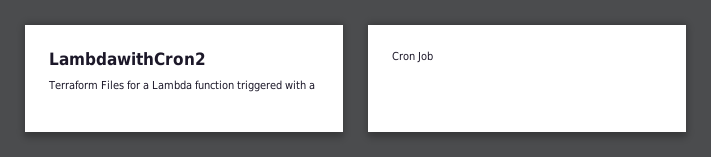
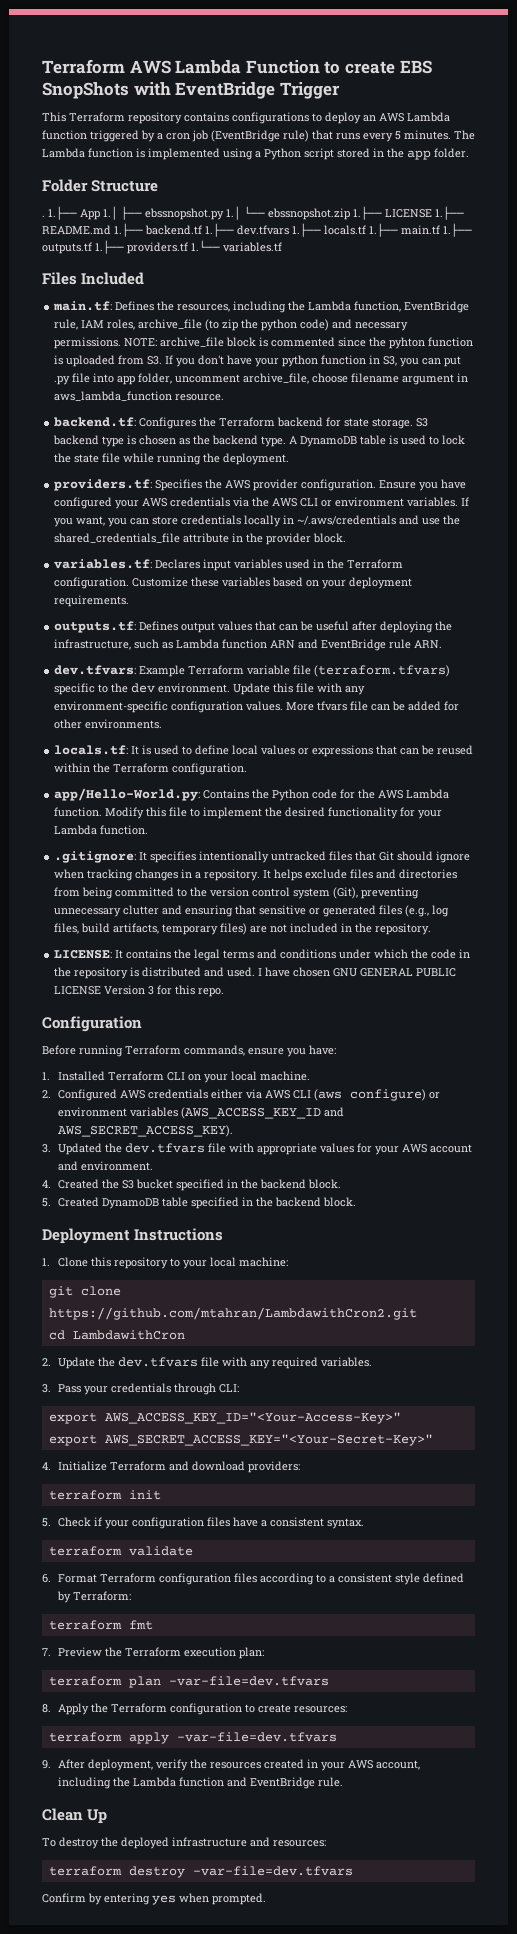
- LambdawithCron2
- Terraform Files for a Lambda function triggered with a Cron Job
+ Terraform AWS Lambda Function to create EBS SnopShots with EventBridge Trigger
+ This Terraform repository contains configurations to deploy an AWS Lambda function triggered by a cron job (EventBridge rule) that runs every 5 minutes. The Lambda function is implemented using a Python script stored in the app folder.
+ Folder Structure
+ . 1.├── App 1.│ ├── ebssnopshot.py 1.│ └── ebssnopshot.zip 1.├── LICENSE 1.├── README.md 1.├── backend.tf 1.├── dev.tfvars 1.├── locals.tf 1.├── main.tf 1.├── outputs.tf 1.├── providers.tf 1.└── variables.tf
+ Files Included
+ main.tf: Defines the resources, including the Lambda function, EventBridge rule, IAM roles, archive_file (to zip the python code) and necessary permissions. NOTE: archive_file block is commented since the pyhton function is uploaded from S3. If you don't have your python function in S3, you can put .py file into app folder, uncomment archive_file, choose filename argument in aws_lambda_function resource.
+ backend.tf: Configures the Terraform backend for state storage. S3 backend type is chosen as the backend type. A DynamoDB table is used to lock the state file while running the deployment.
+ providers.tf: Specifies the AWS provider configuration. Ensure you have configured your AWS credentials via the AWS CLI or environment variables. If you want, you can store credentials locally in ~/.aws/credentials and use the shared_credentials_file attribute in the provider block.
+ variables.tf: Declares input variables used in the Terraform configuration. Customize these variables based on your deployment requirements.
+ outputs.tf: Defines output values that can be useful after deploying the infrastructure, such as Lambda function ARN and EventBridge rule ARN.
+ dev.tfvars: Example Terraform variable file (terraform.tfvars) specific to the dev environment. Update this file with any environment-specific configuration values. More tfvars file can be added for other environments.
+ locals.tf: It is used to define local values or expressions that can be reused within the Terraform configuration.
+ app/Hello-World.py: Contains the Python code for the AWS Lambda function. Modify this file to implement the desired functionality for your Lambda function.
+ .gitignore: It specifies intentionally untracked files that Git should ignore when tracking changes in a repository. It helps exclude files and directories from being committed to the version control system (Git), preventing unnecessary clutter and ensuring that sensitive or generated files (e.g., log files, build artifacts, temporary files) are not included in the repository.
+ LICENSE: It contains the legal terms and conditions under which the code in the repository is distributed and used. I have chosen GNU GENERAL PUBLIC LICENSE Version 3 for this repo.
+ Configuration
+ Before running Terraform commands, ensure you have:
+ 1. Installed Terraform CLI on your local machine.
+ 2. Configured AWS credentials either via AWS CLI (aws configure) or environment variables (AWS_ACCESS_KEY_ID and AWS_SECRET_ACCESS_KEY).
+ 3. Updated the dev.tfvars file with appropriate values for your AWS account and environment.
+ 4. Created the S3 bucket specified in the backend block.
+ 5. Created DynamoDB table specified in the backend block.
+ Deployment Instructions
+ 1. Clone this repository to your local machine:
+ git clone https://github.com/mtahran/LambdawithCron2.git
+ cd LambdawithCron
+ 2. Update the dev.tfvars file with any required variables.
+ 3. Pass your credentials through CLI:
+ export AWS_ACCESS_KEY_ID="<Your-Access-Key>"
+ export AWS_SECRET_ACCESS_KEY="<Your-Secret-Key>"
+ 4. Initialize Terraform and download providers:
+ terraform init
+ 5. Check if your configuration files have a consistent syntax.
+ terraform validate
+ 6. Format Terraform configuration files according to a consistent style defined by Terraform:
+ terraform fmt
+ 7. Preview the Terraform execution plan:
+ terraform plan -var-file=dev.tfvars
+ 8. Apply the Terraform configuration to create resources:
+ terraform apply -var-file=dev.tfvars
+ 9. After deployment, verify the resources created in your AWS account, including the Lambda function and EventBridge rule.
+ Clean Up
+ To destroy the deployed infrastructure and resources:
+ terraform destroy -var-file=dev.tfvars
+ Confirm by entering yes when prompted.

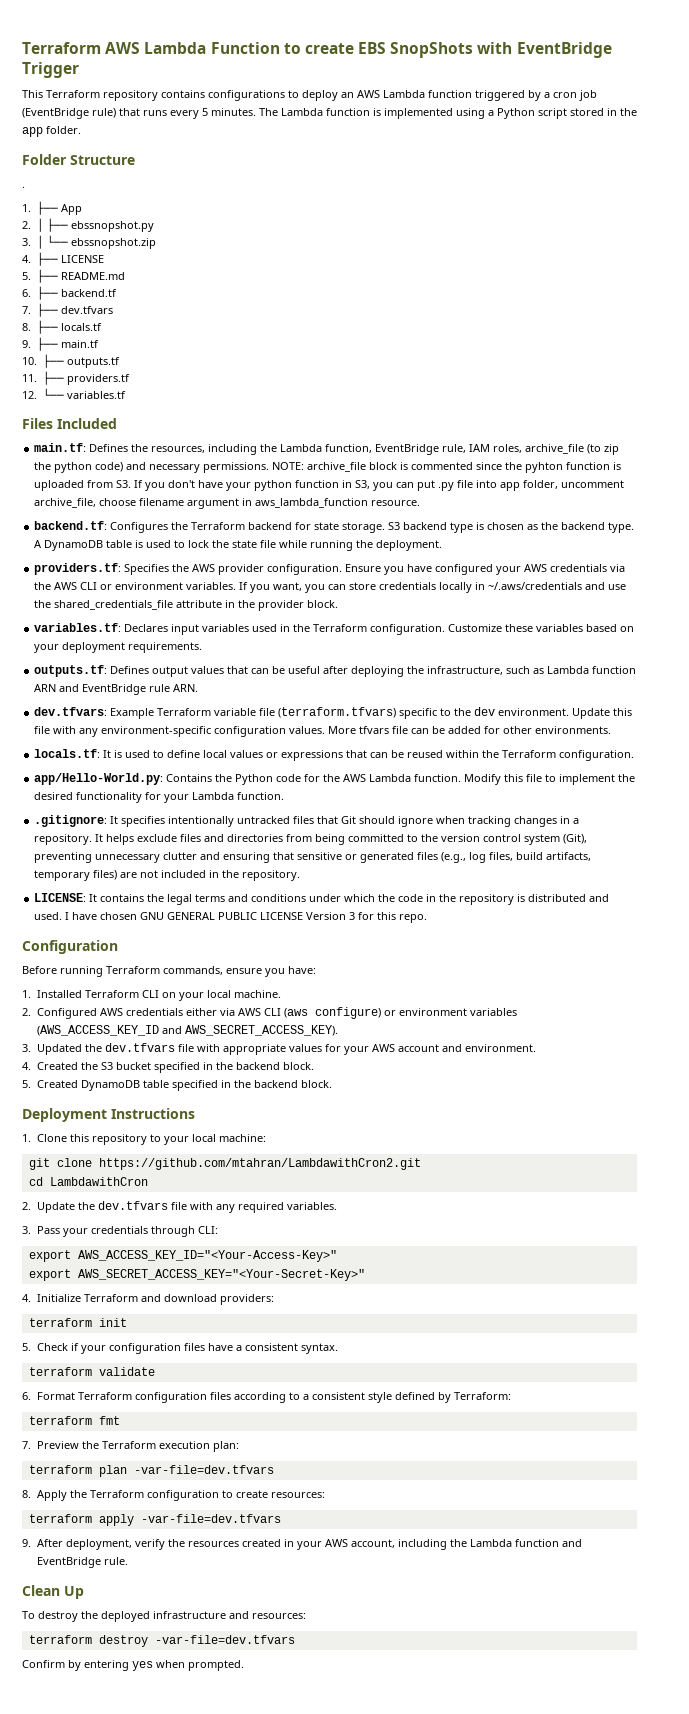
- . 1.├── App 1.│ ├── ebssnopshot.py 1.│ └── ebssnopshot.zip 1.├── LICENSE 1.├── README.md 1.├── backend.tf 1.├── dev.tfvars 1.├── locals.tf 1.├── main.tf 1.├── outputs.tf 1.├── providers.tf 1.└── variables.tf
+ .
+ 1. ├── App
+ 2. │ ├── ebssnopshot.py
+ 3. │ └── ebssnopshot.zip
+ 4. ├── LICENSE
+ 5. ├── README.md
+ 6. ├── backend.tf
+ 7. ├── dev.tfvars
+ 8. ├── locals.tf
+ 9. ├── main.tf
+ 10. ├── outputs.tf
+ 11. ├── providers.tf
+ 12. └── variables.tf

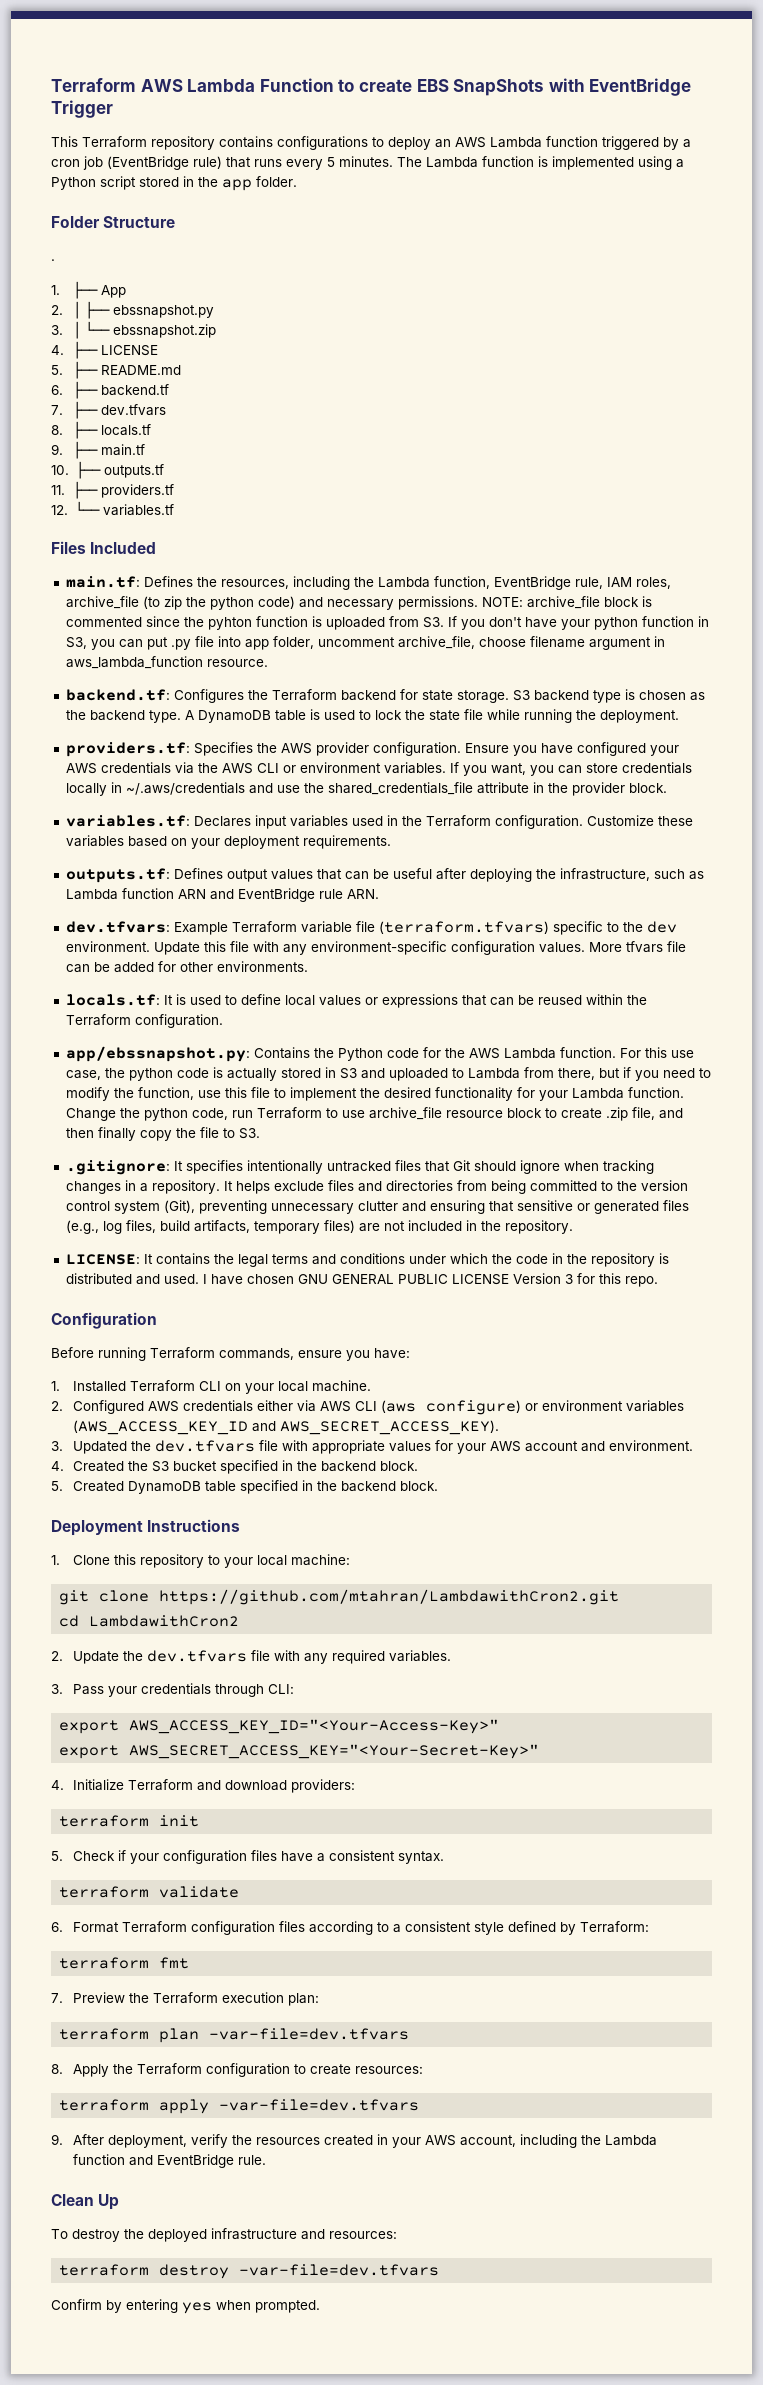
- Terraform AWS Lambda Function to create EBS SnopShots with EventBridge Trigger
+ Terraform AWS Lambda Function to create EBS SnapShots with EventBridge Trigger
- 2. │ ├── ebssnopshot.py
+ 2. │ ├── ebssnapshot.py
- 3. │ └── ebssnopshot.zip
+ 3. │ └── ebssnapshot.zip
- app/Hello-World.py: Contains the Python code for the AWS Lambda function.
+ app/ebssnapshot.py: Contains the Python code for the AWS Lambda function.
- Modify this file to implement the desired functionality for your Lambda function.
+ For this use case, the python code is actually stored in S3 and uploaded to Lambda from there, but if you need to modify the function, use this file to implement the desired functionality for your Lambda function. Change the python code, run Terraform to use archive_file resource block to create .zip file, and then finally copy the file to S3.
- cd LambdawithCron
+ cd LambdawithCron2

